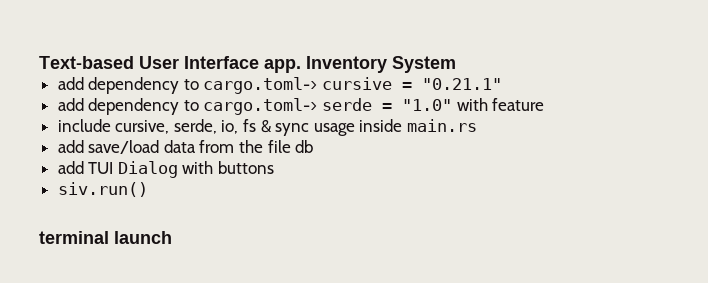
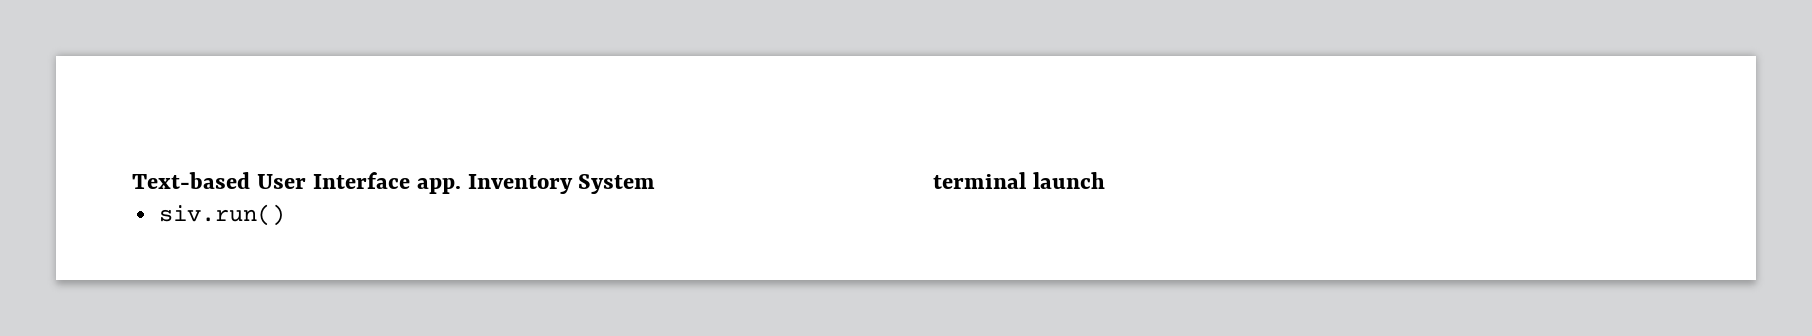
- add dependency to cargo.toml-> cursive = "0.21.1"
- add dependency to cargo.toml-> serde = "1.0" with feature
- include cursive, serde, io, fs & sync usage inside main.rs
- add save/load data from the file db
- add TUI Dialog with buttons

